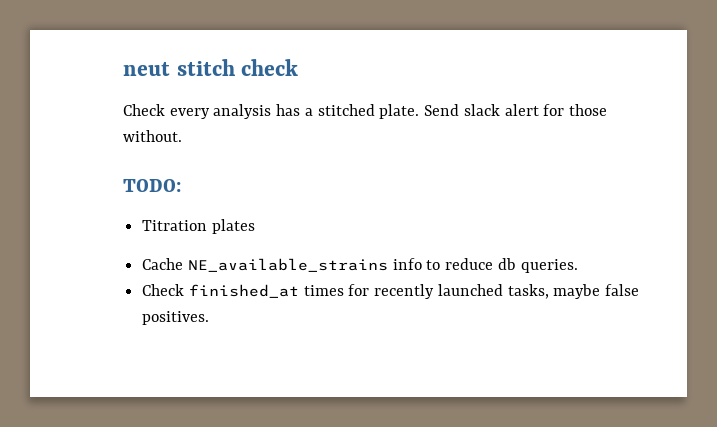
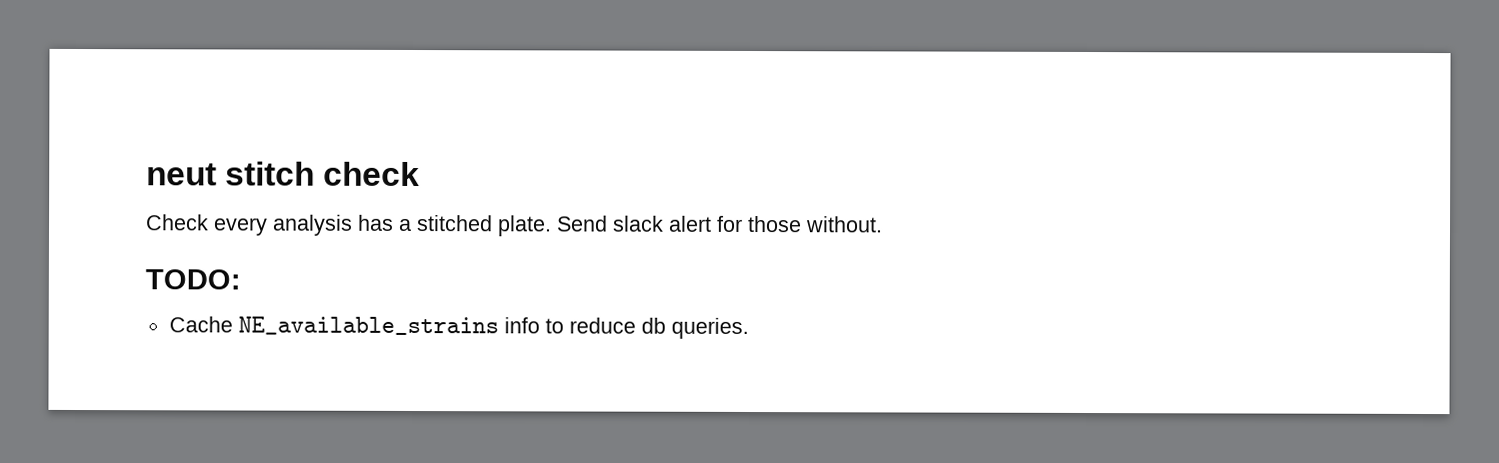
- Titration plates
- Check finished_at times for recently launched tasks, maybe false positives.

